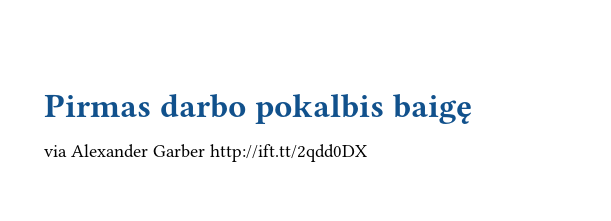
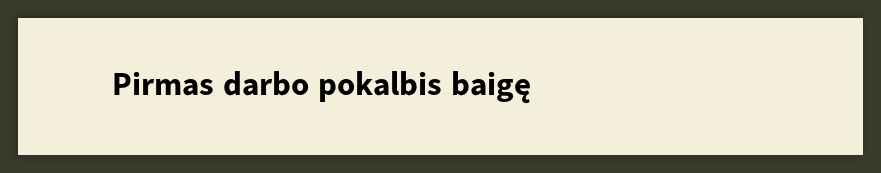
- via Alexander Garber http://ift.tt/2qdd0DX

